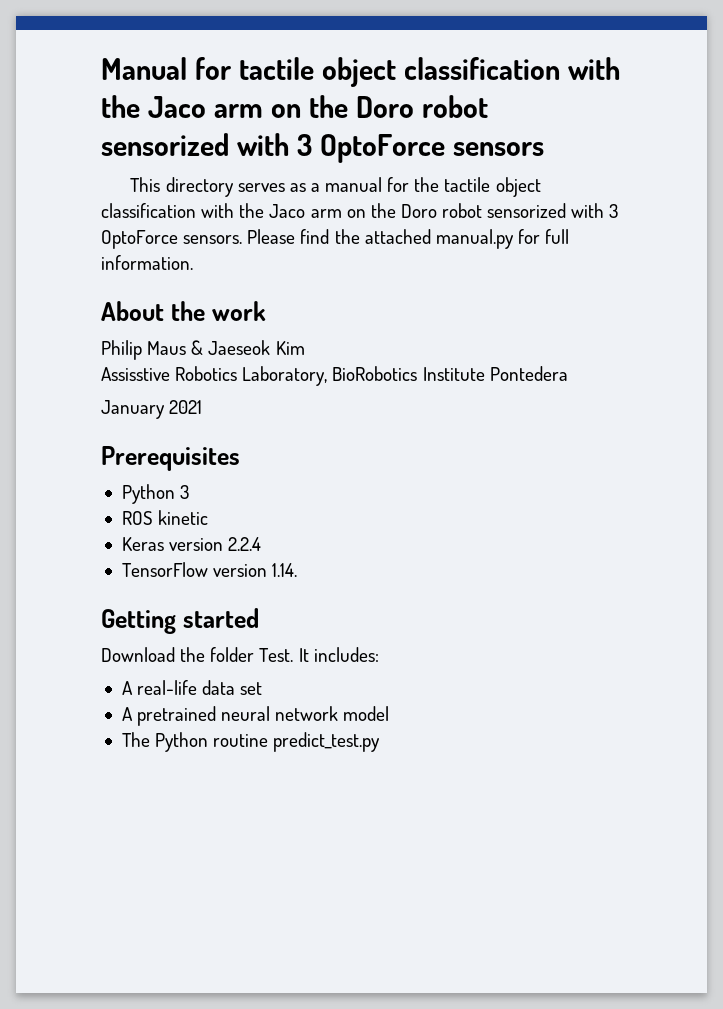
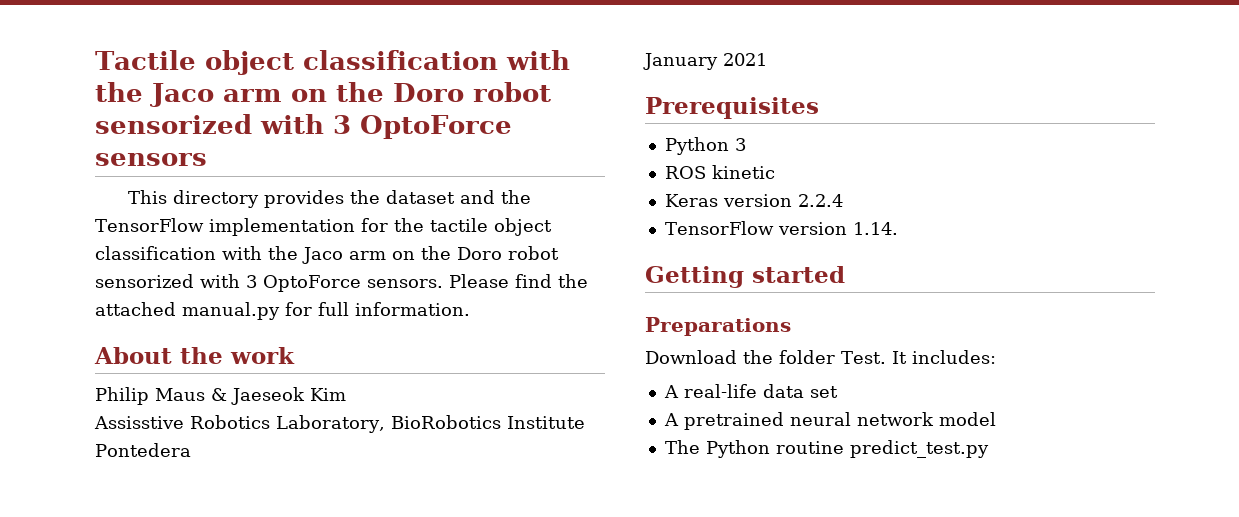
- Manual for tactile object classification with the Jaco arm on the Doro robot sensorized with 3 OptoForce sensors
+ Tactile object classification with the Jaco arm on the Doro robot sensorized with 3 OptoForce sensors
- This directory serves as a manual for the tactile object classification with the Jaco arm on the Doro robot sensorized with 3 OptoForce sensors.
+ This directory provides the dataset and the TensorFlow implementation for the tactile object classification with the Jaco arm on the Doro robot sensorized with 3 OptoForce sensors.
+ Preparations

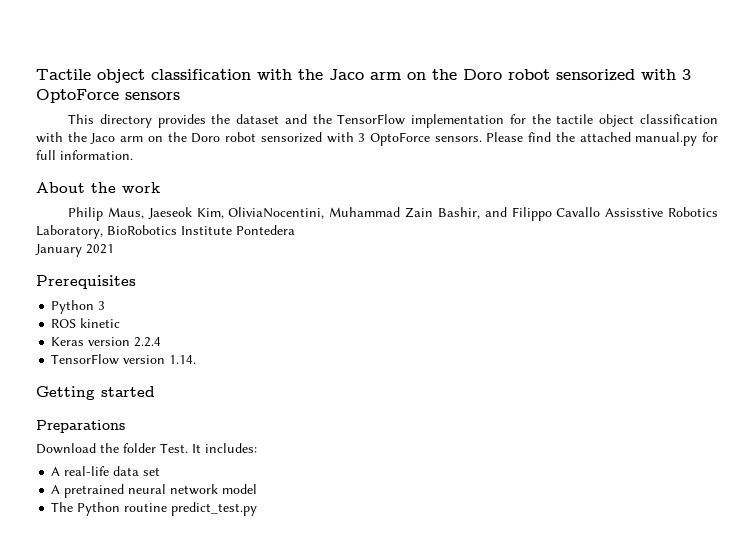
- Philip Maus & Jaeseok Kim
- Assisstive Robotics Laboratory, BioRobotics Institute Pontedera
+ Philip Maus, Jaeseok Kim, OliviaNocentini, Muhammad Zain Bashir, and Filippo Cavallo Assisstive Robotics Laboratory, BioRobotics Institute Pontedera

